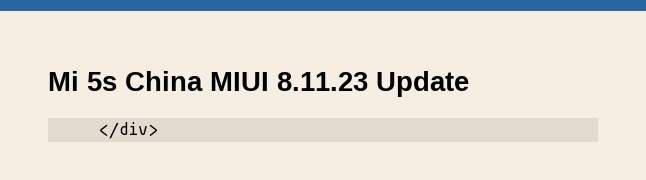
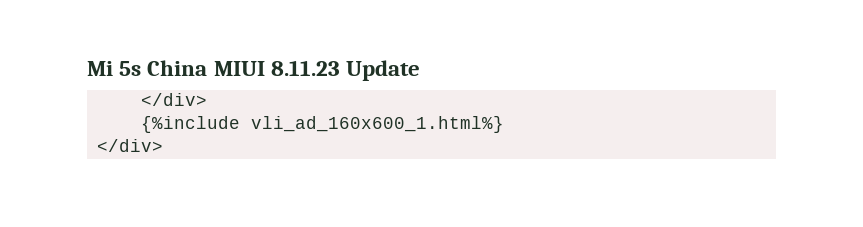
+ {%include vli_ad_160x600_1.html%}
+ </div>

